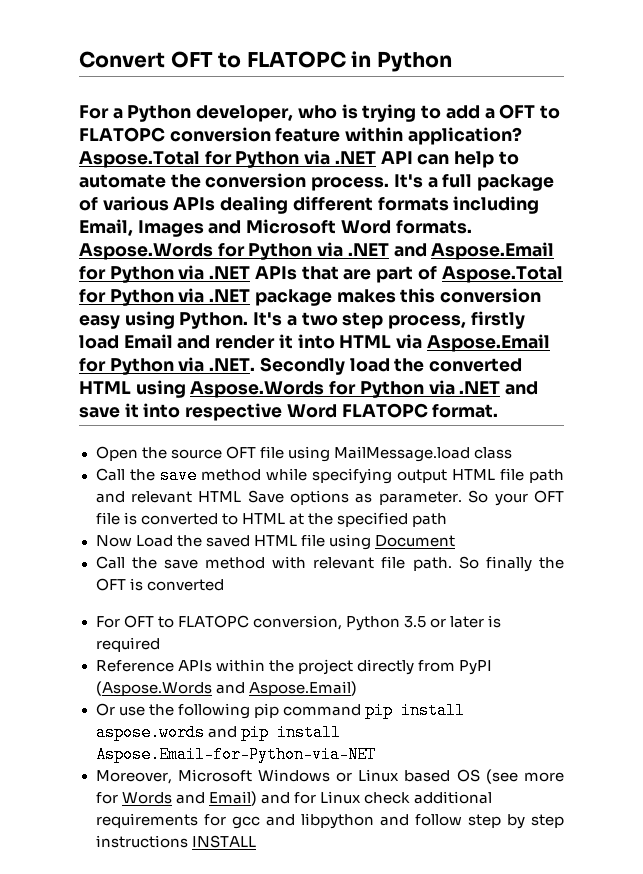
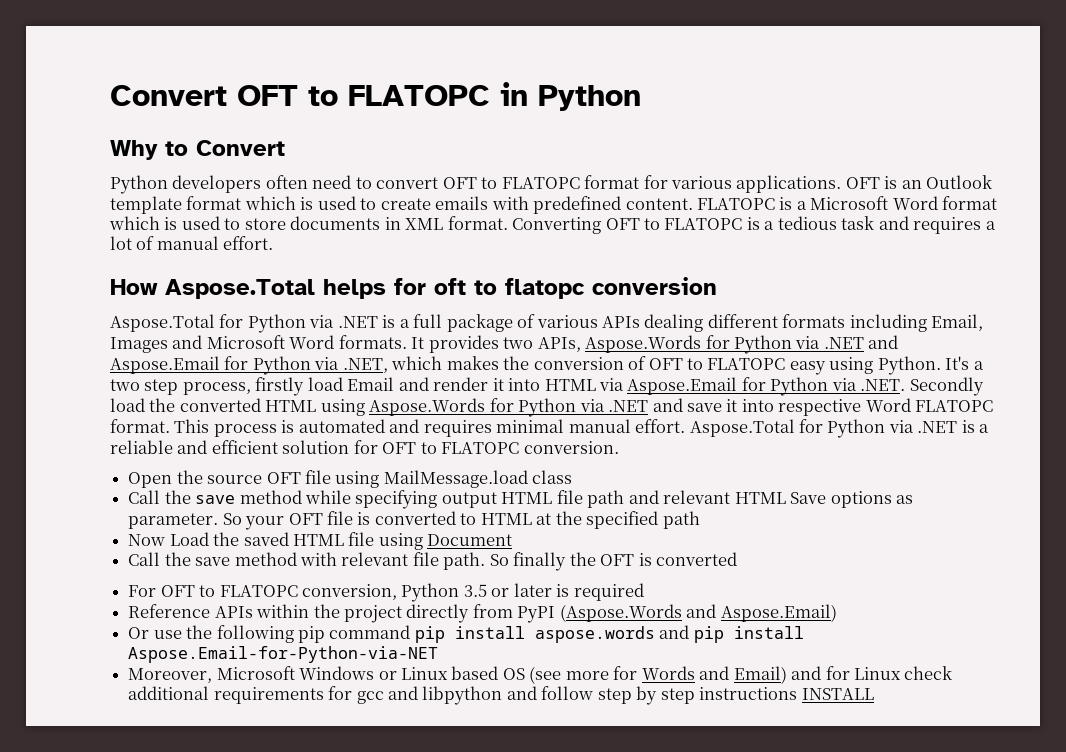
- For a Python developer, who is trying to add a OFT to FLATOPC conversion feature within application? Aspose.Total for Python via .NET API can help to automate the conversion process. It's a full package of various APIs dealing different formats including Email, Images and Microsoft Word formats.
+ Why to Convert
+ Python developers often need to convert OFT to FLATOPC format for various applications. OFT is an Outlook template format which is used to create emails with predefined content. FLATOPC is a Microsoft Word format which is used to store documents in XML format. Converting OFT to FLATOPC is a tedious task and requires a lot of manual effort.
+ How Aspose.Total helps for oft to flatopc conversion
+ Aspose.Total for Python via .NET is a full package of various APIs dealing different formats including Email, Images and Microsoft Word formats.
- Aspose.Words for Python via .NET and Aspose.Email for Python via .NET APIs that are part of Aspose.Total for Python via .NET package makes this conversion easy using Python.
+ It provides two APIs, Aspose.Words for Python via .NET and Aspose.Email for Python via .NET, which makes the conversion of OFT to FLATOPC easy using Python.
+ This process is automated and requires minimal manual effort. Aspose.Total for Python via .NET is a reliable and efficient solution for OFT to FLATOPC conversion.

